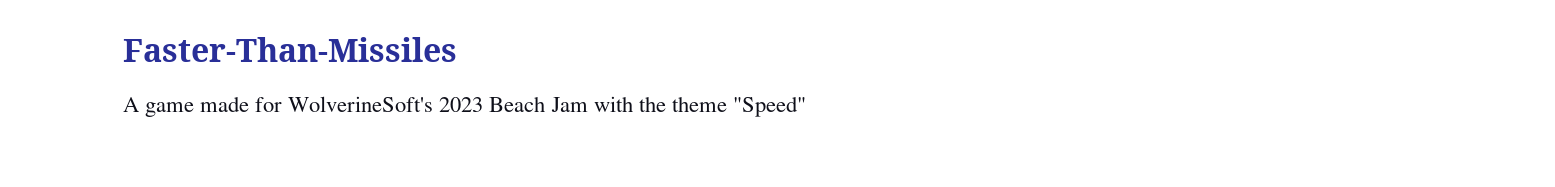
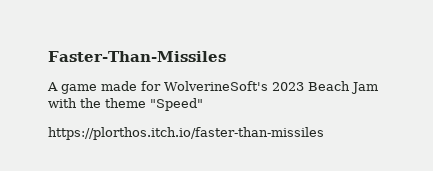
+ https://plorthos.itch.io/faster-than-missiles

